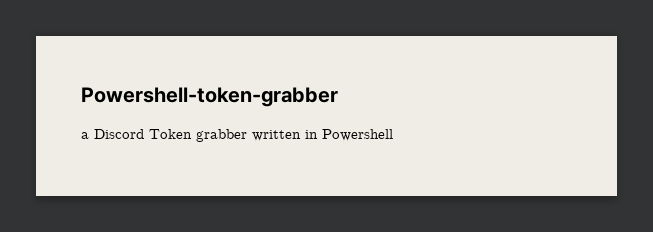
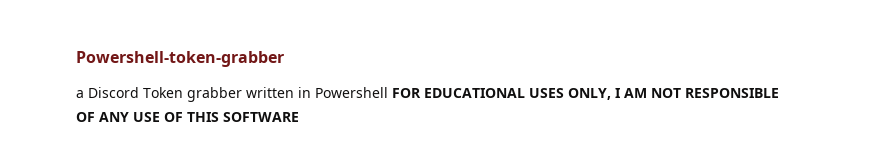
- a Discord Token grabber written in Powershell
+ a Discord Token grabber written in Powershell FOR EDUCATIONAL USES ONLY, I AM NOT RESPONSIBLE OF ANY USE OF THIS SOFTWARE

